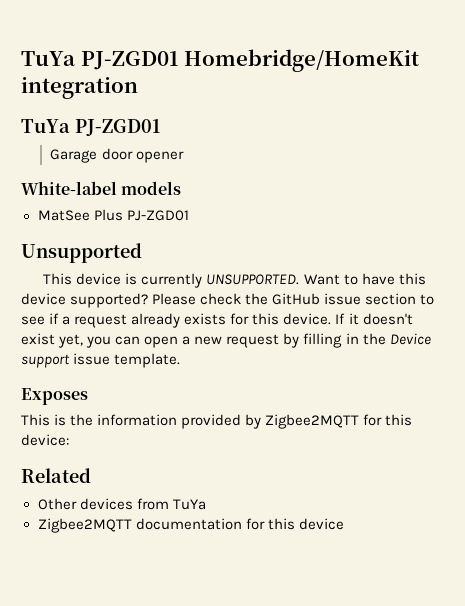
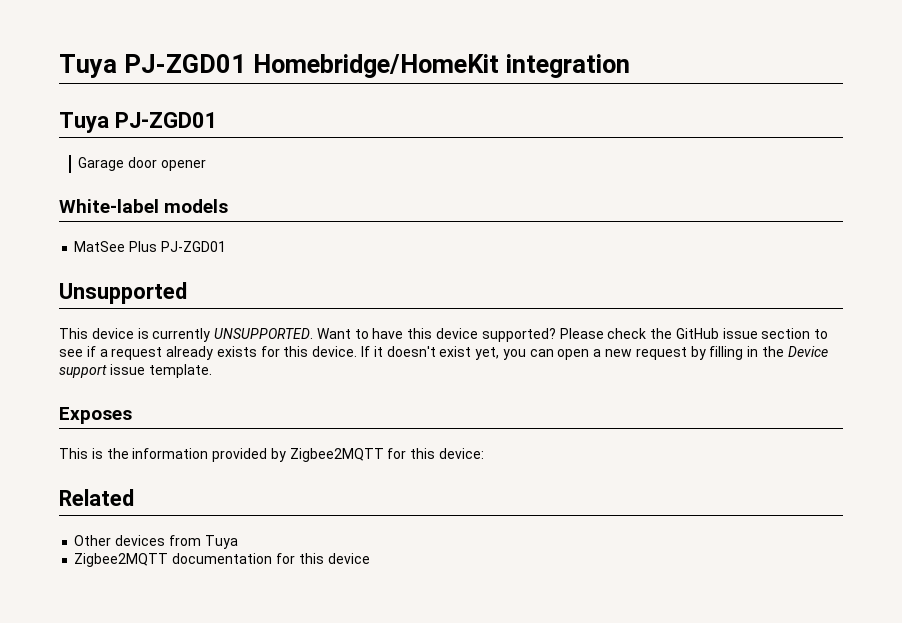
- TuYa PJ-ZGD01 Homebridge/HomeKit integration
- TuYa PJ-ZGD01
+ Tuya PJ-ZGD01 Homebridge/HomeKit integration
+ Tuya PJ-ZGD01
- Other devices from TuYa
+ Other devices from Tuya

